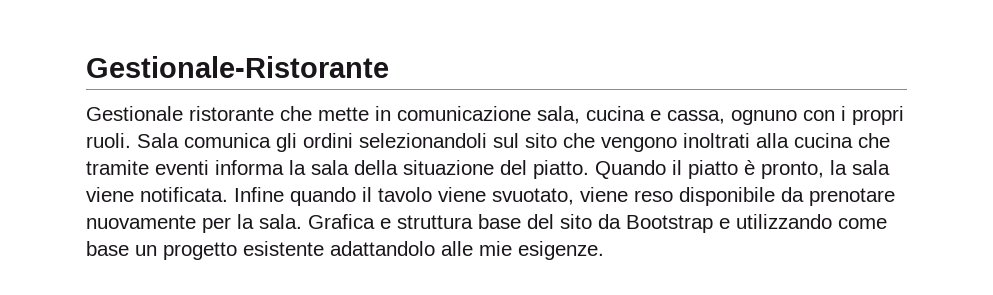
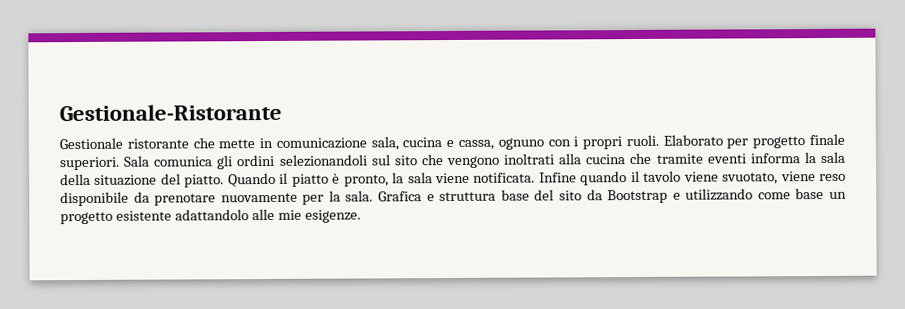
+ Elaborato per progetto finale superiori.

